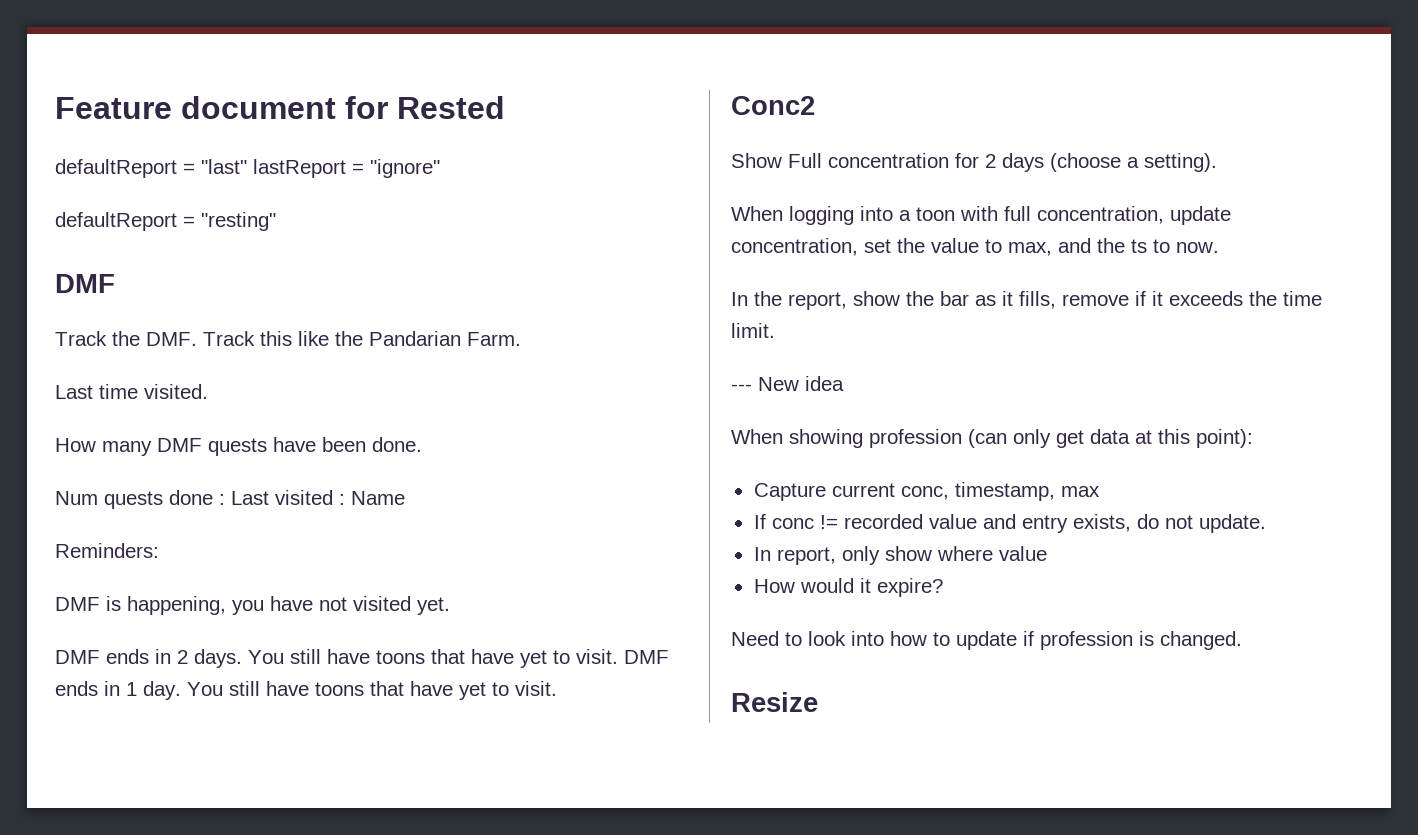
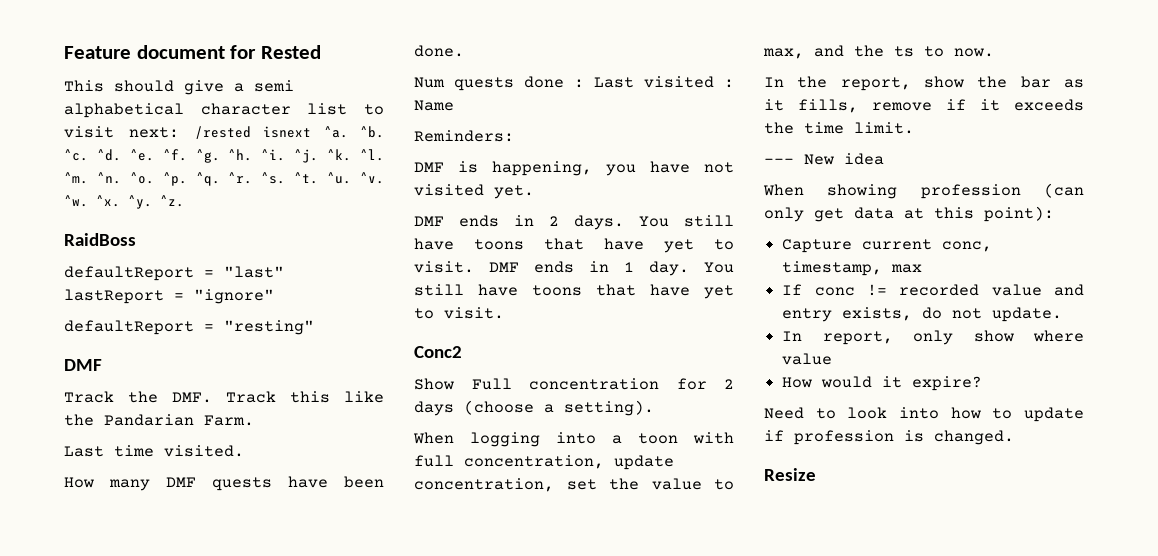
+ This should give a semi alphabetical character list to visit next: /rested isnext ^a. ^b. ^c. ^d. ^e. ^f. ^g. ^h. ^i. ^j. ^k. ^l. ^m. ^n. ^o. ^p. ^q. ^r. ^s. ^t. ^u. ^v. ^w. ^x. ^y. ^z.
+ RaidBoss

